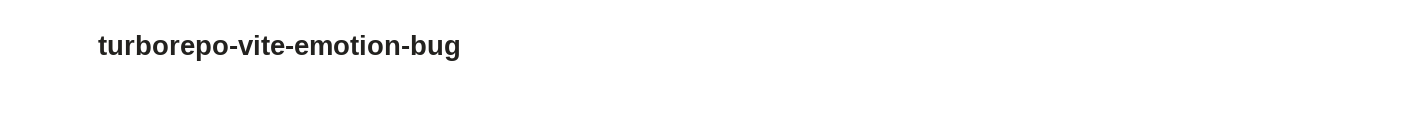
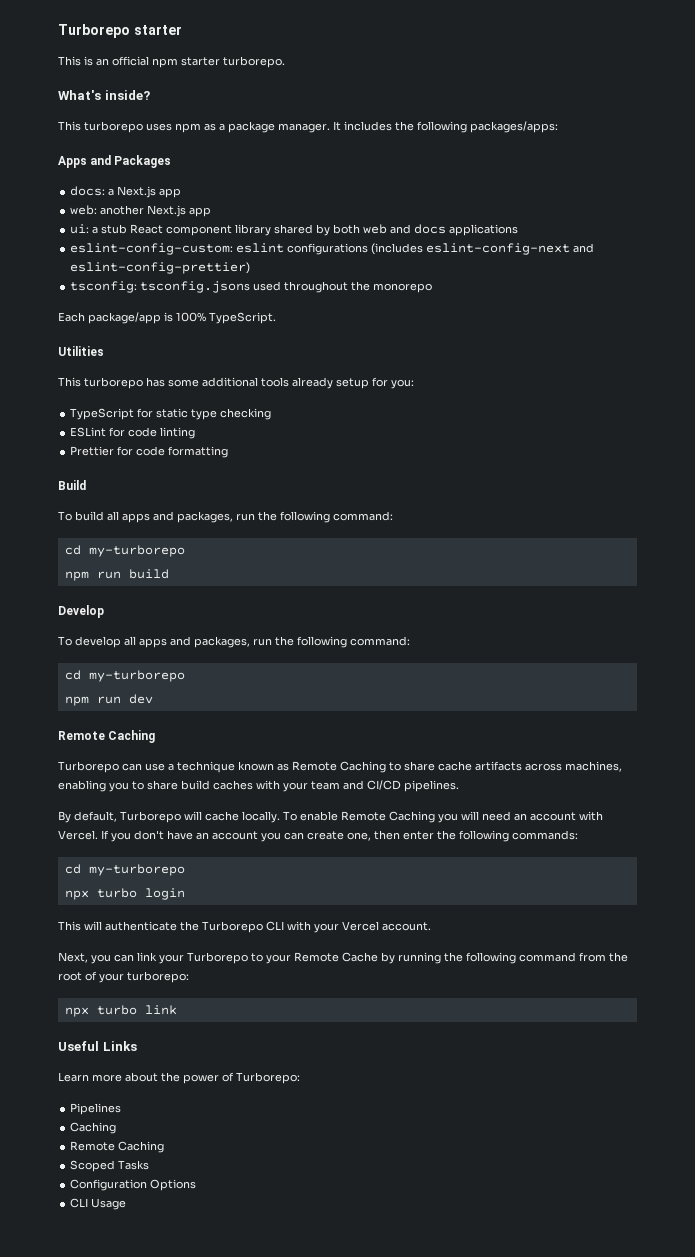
- turborepo-vite-emotion-bug
+ Turborepo starter
+ This is an official npm starter turborepo.
+ What's inside?
+ This turborepo uses npm as a package manager. It includes the following packages/apps:
+ Apps and Packages
+ docs: a Next.js app
+ web: another Next.js app
+ ui: a stub React component library shared by both web and docs applications
+ eslint-config-custom: eslint configurations (includes eslint-config-next and eslint-config-prettier)
+ tsconfig: tsconfig.jsons used throughout the monorepo
+ Each package/app is 100% TypeScript.
+ Utilities
+ This turborepo has some additional tools already setup for you:
+ TypeScript for static type checking
+ ESLint for code linting
+ Prettier for code formatting
+ Build
+ To build all apps and packages, run the following command:
+ cd my-turborepo
+ npm run build
+ Develop
+ To develop all apps and packages, run the following command:
+ cd my-turborepo
+ npm run dev
+ Remote Caching
+ Turborepo can use a technique known as Remote Caching to share cache artifacts across machines, enabling you to share build caches with your team and CI/CD pipelines.
+ By default, Turborepo will cache locally. To enable Remote Caching you will need an account with Vercel. If you don't have an account you can create one, then enter the following commands:
+ cd my-turborepo
+ npx turbo login
+ This will authenticate the Turborepo CLI with your Vercel account.
+ Next, you can link your Turborepo to your Remote Cache by running the following command from the root of your turborepo:
+ npx turbo link
+ Useful Links
+ Learn more about the power of Turborepo:
+ Pipelines
+ Caching
+ Remote Caching
+ Scoped Tasks
+ Configuration Options
+ CLI Usage

